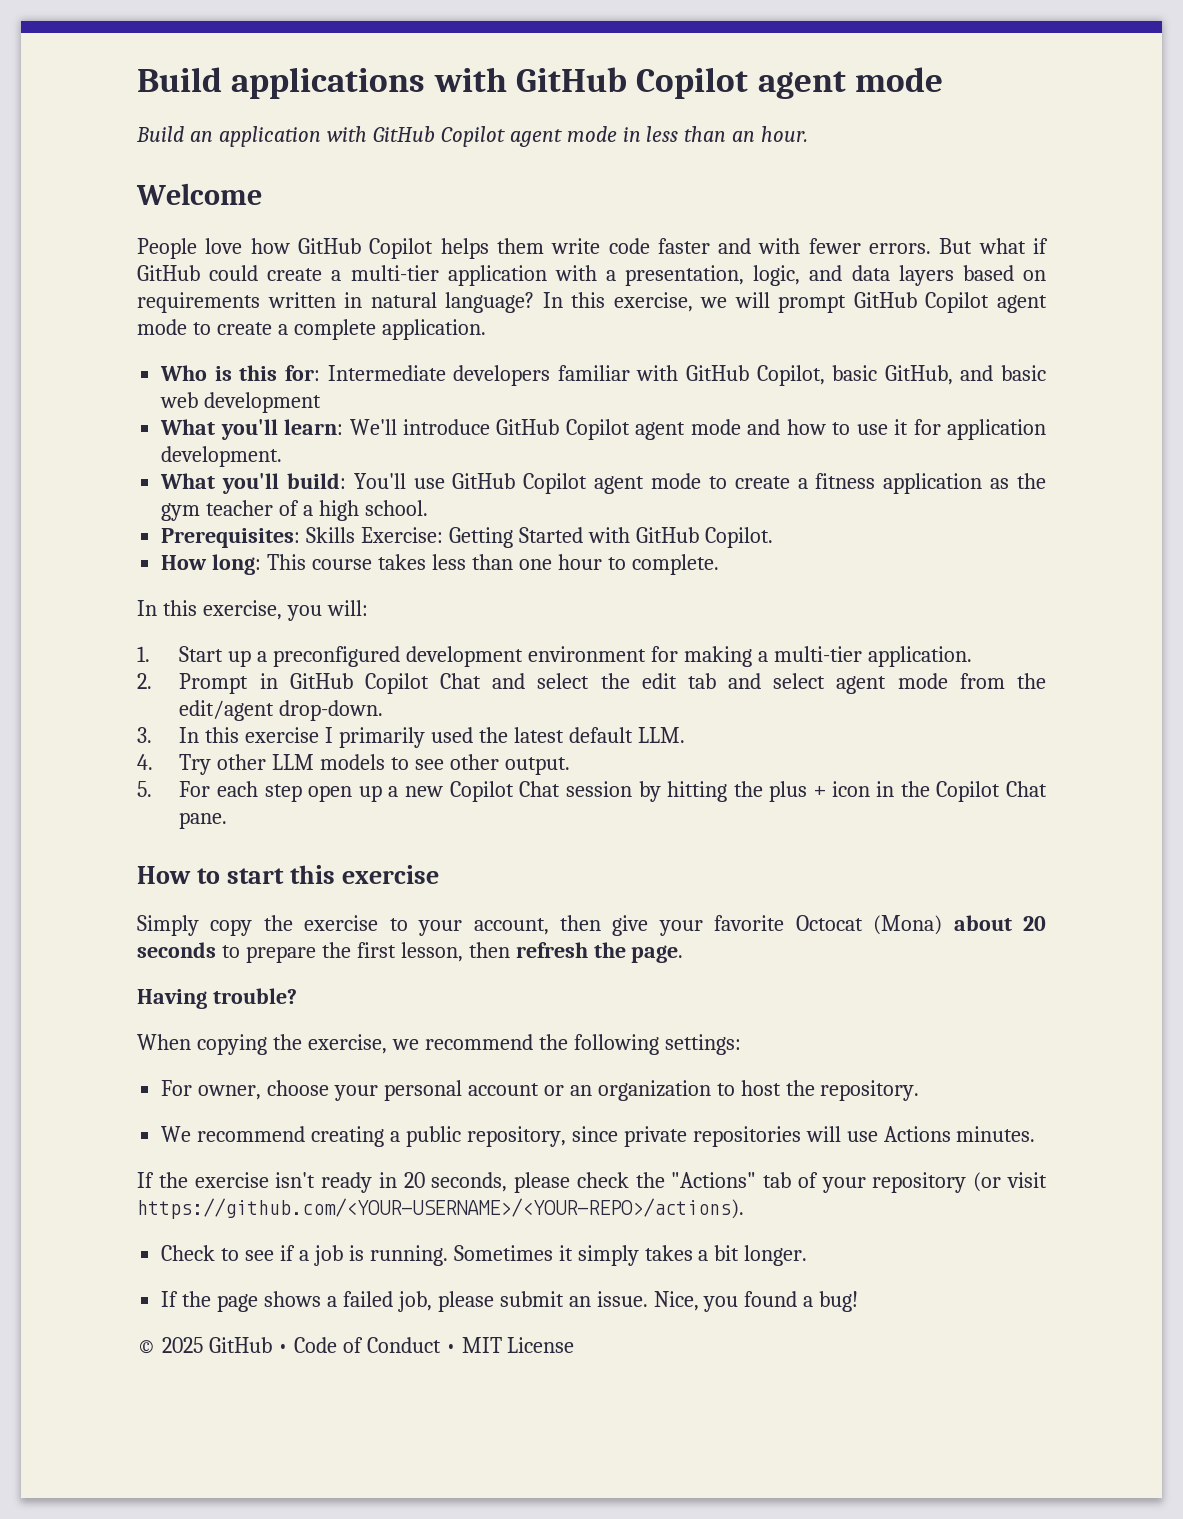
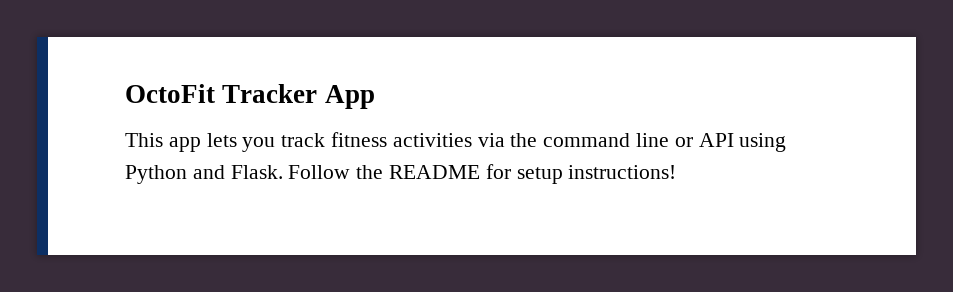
- Build applications with GitHub Copilot agent mode
- Build an application with GitHub Copilot agent mode in less than an hour.
- Welcome
- People love how GitHub Copilot helps them write code faster and with fewer errors. But what if GitHub could create a multi-tier application with a presentation, logic, and data layers based on requirements written in natural language? In this exercise, we will prompt GitHub Copilot agent mode to create a complete application.
- Who is this for: Intermediate developers familiar with GitHub Copilot, basic GitHub, and basic web development
- What you'll learn: We'll introduce GitHub Copilot agent mode and how to use it for application development.
- What you'll build: You'll use GitHub Copilot agent mode to create a fitness application as the gym teacher of a high school.
- Prerequisites: Skills Exercise: Getting Started with GitHub Copilot.
- How long: This course takes less than one hour to complete.
- In this exercise, you will:
- 1. Start up a preconfigured development environment for making a multi-tier application.
- 2. Prompt in GitHub Copilot Chat and select the edit tab and select agent mode from the edit/agent drop-down.
- 3. In this exercise I primarily used the latest default LLM.
- 4. Try other LLM models to see other output.
- 5. For each step open up a new Copilot Chat session by hitting the plus + icon in the Copilot Chat pane.
- How to start this exercise
- Simply copy the exercise to your account, then give your favorite Octocat (Mona) about 20 seconds to prepare the first lesson, then refresh the page.
- Having trouble?
- When copying the exercise, we recommend the following settings:
- For owner, choose your personal account or an organization to host the repository.
- We recommend creating a public repository, since private repositories will use Actions minutes.
- If the exercise isn't ready in 20 seconds, please check the "Actions" tab of your repository (or visit https://github.com/<YOUR-USERNAME>/<YOUR-REPO>/actions).
- Check to see if a job is running. Sometimes it simply takes a bit longer.
- If the page shows a failed job, please submit an issue. Nice, you found a bug!
- © 2025 GitHub • Code of Conduct • MIT License
+ OctoFit Tracker App
+ This app lets you track fitness activities via the command line or API using Python and Flask. Follow the README for setup instructions!

